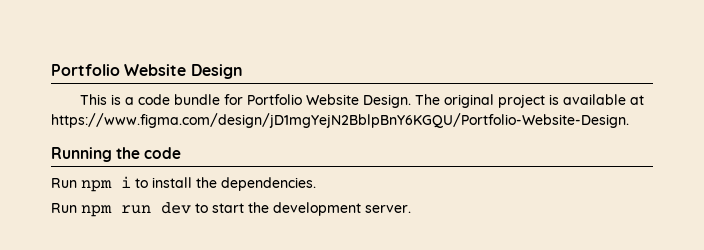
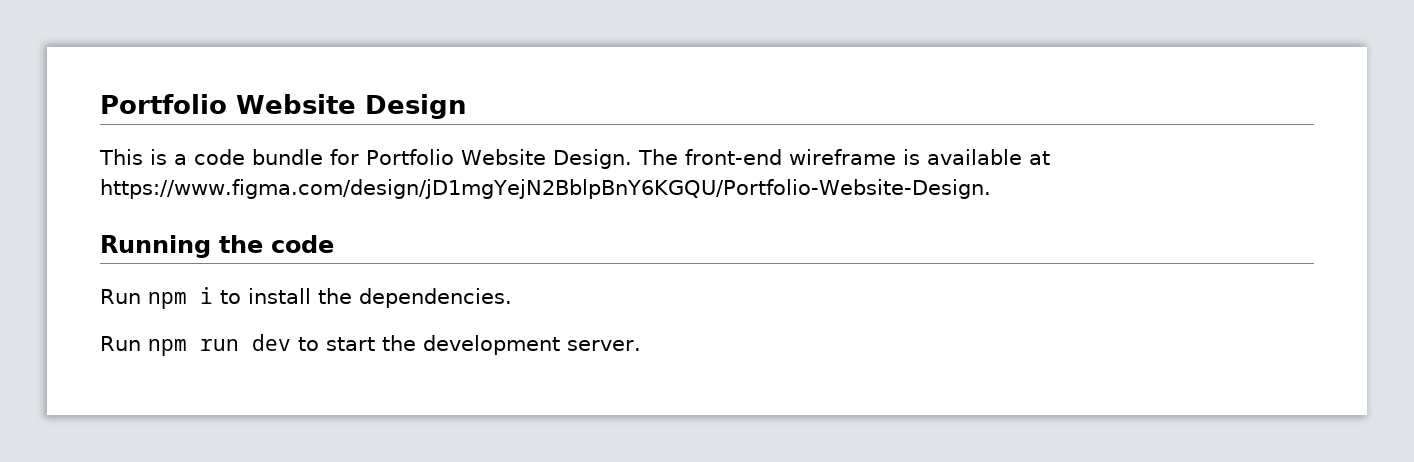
- The original project is available at https://www.figma.com/design/jD1mgYejN2BblpBnY6KGQU/Portfolio-Website-Design.
+ The front-end wireframe is available at https://www.figma.com/design/jD1mgYejN2BblpBnY6KGQU/Portfolio-Website-Design.

